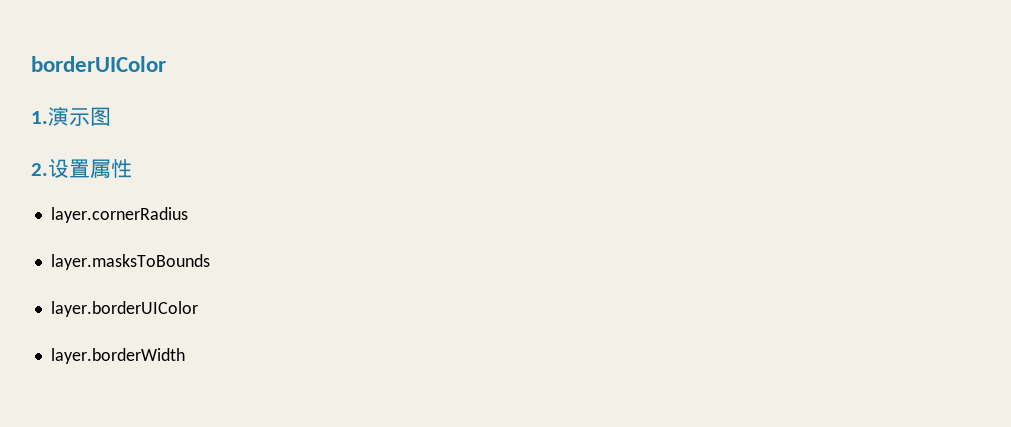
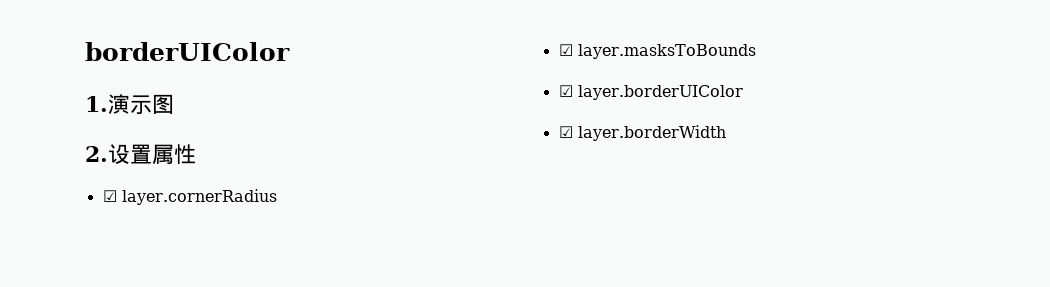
- layer.cornerRadius
+ ☑ layer.cornerRadius
- layer.masksToBounds
+ ☑ layer.masksToBounds
- layer.borderUIColor
+ ☑ layer.borderUIColor
- layer.borderWidth
+ ☑ layer.borderWidth

